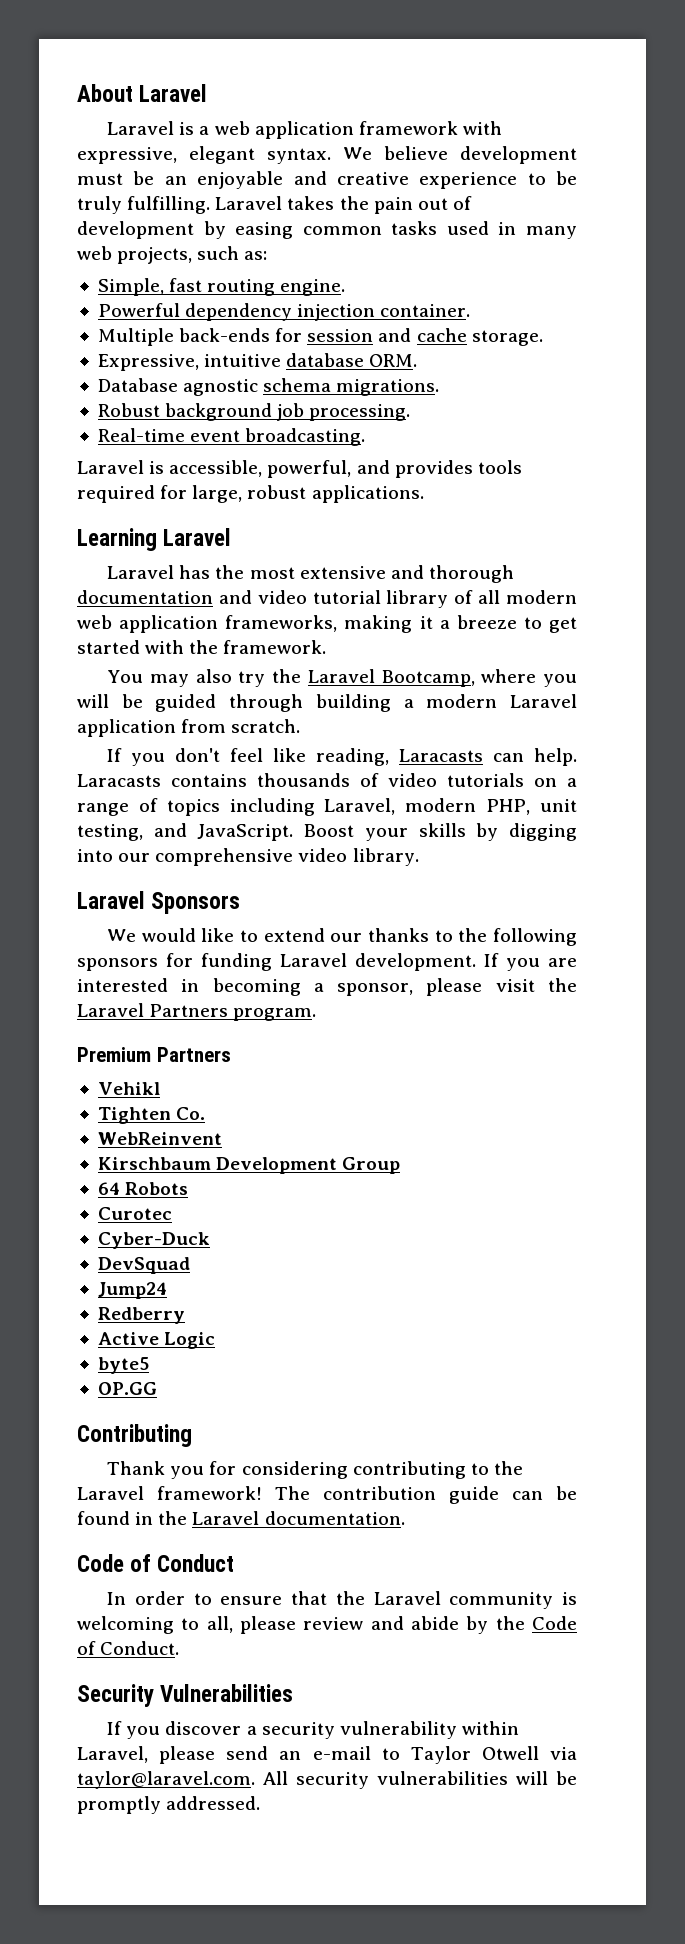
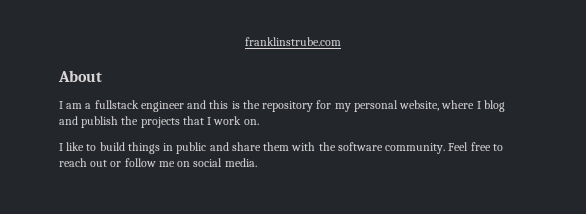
+ franklinstrube.com
- About Laravel
- Laravel is a web application framework with expressive, elegant syntax. We believe development must be an enjoyable and creative experience to be truly fulfilling. Laravel takes the pain out of development by easing common tasks used in many web projects, such as:
- Simple, fast routing engine.
- Powerful dependency injection container.
- Multiple back-ends for session and cache storage.
- Expressive, intuitive database ORM.
- Database agnostic schema migrations.
- Robust background job processing.
- Real-time event broadcasting.
- Laravel is accessible, powerful, and provides tools required for large, robust applications.
- Learning Laravel
- Laravel has the most extensive and thorough documentation and video tutorial library of all modern web application frameworks, making it a breeze to get started with the framework.
- You may also try the Laravel Bootcamp, where you will be guided through building a modern Laravel application from scratch.
- If you don't feel like reading, Laracasts can help. Laracasts contains thousands of video tutorials on a range of topics including Laravel, modern PHP, unit testing, and JavaScript. Boost your skills by digging into our comprehensive video library.
- Laravel Sponsors
- We would like to extend our thanks to the following sponsors for funding Laravel development. If you are interested in becoming a sponsor, please visit the Laravel Partners program.
- Premium Partners
- Vehikl
- Tighten Co.
- WebReinvent
- Kirschbaum Development Group
- 64 Robots
- Curotec
- Cyber-Duck
- DevSquad
- Jump24
- Redberry
- Active Logic
- byte5
- OP.GG
- Contributing
- Thank you for considering contributing to the Laravel framework! The contribution guide can be found in the Laravel documentation.
- Code of Conduct
- In order to ensure that the Laravel community is welcoming to all, please review and abide by the Code of Conduct.
- Security Vulnerabilities
- If you discover a security vulnerability within Laravel, please send an e-mail to Taylor Otwell via taylor@laravel.com. All security vulnerabilities will be promptly addressed.
+ About
+ I am a fullstack engineer and this is the repository for my personal website, where I blog and publish the projects that I work on.
+ I like to build things in public and share them with the software community. Feel free to reach out or follow me on social media.

